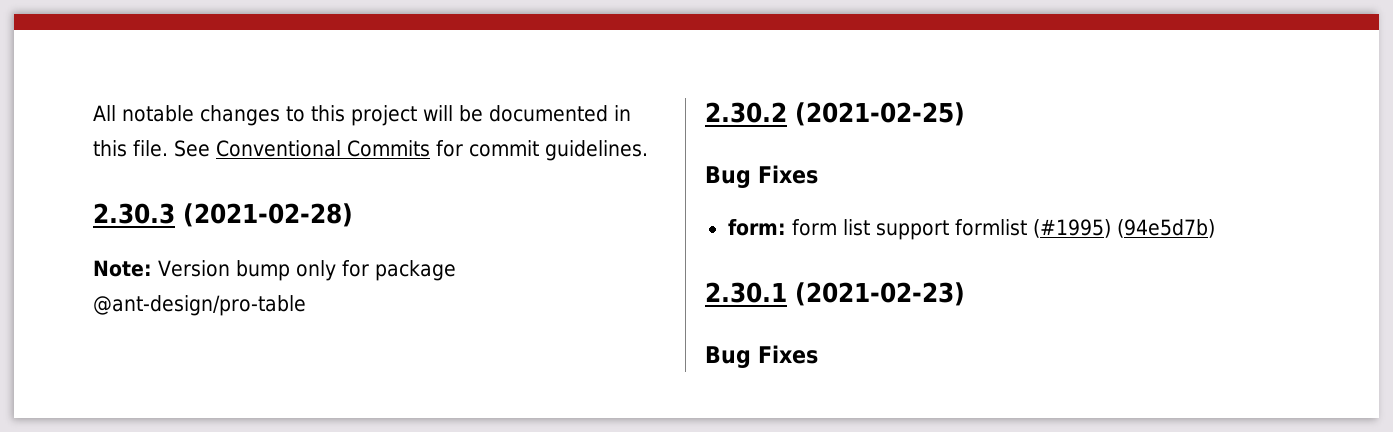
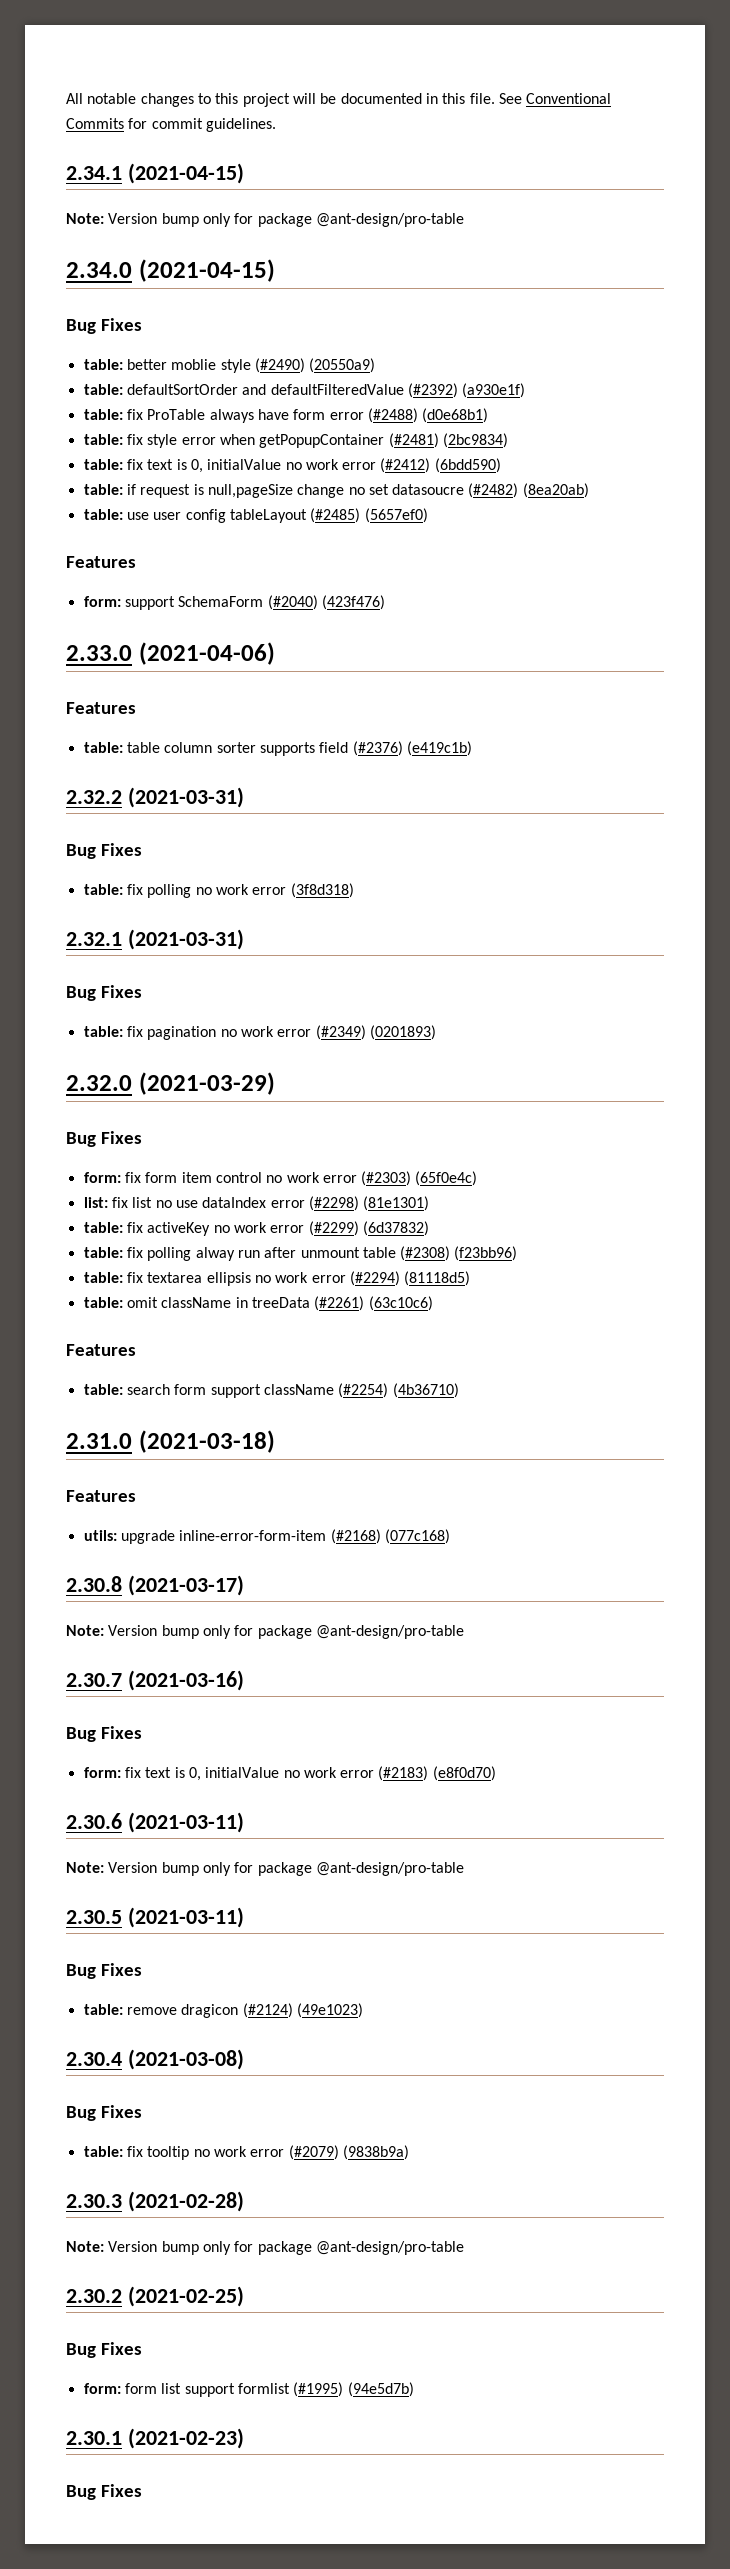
+ 2.34.1 (2021-04-15)
+ Note: Version bump only for package @ant-design/pro-table
+ 2.34.0 (2021-04-15)
+ Bug Fixes
+ table: better moblie style (#2490) (20550a9)
+ table: defaultSortOrder and defaultFilteredValue (#2392) (a930e1f)
+ table: fix ProTable always have form error (#2488) (d0e68b1)
+ table: fix style error when getPopupContainer (#2481) (2bc9834)
+ table: fix text is 0, initialValue no work error (#2412) (6bdd590)
+ table: if request is null,pageSize change no set datasoucre (#2482) (8ea20ab)
+ table: use user config tableLayout (#2485) (5657ef0)
+ Features
+ form: support SchemaForm (#2040) (423f476)
+ 2.33.0 (2021-04-06)
+ Features
+ table: table column sorter supports field (#2376) (e419c1b)
+ 2.32.2 (2021-03-31)
+ Bug Fixes
+ table: fix polling no work error (3f8d318)
+ 2.32.1 (2021-03-31)
+ Bug Fixes
+ table: fix pagination no work error (#2349) (0201893)
+ 2.32.0 (2021-03-29)
+ Bug Fixes
+ form: fix form item control no work error (#2303) (65f0e4c)
+ list: fix list no use dataIndex error (#2298) (81e1301)
+ table: fix activeKey no work error (#2299) (6d37832)
+ table: fix polling alway run after unmount table (#2308) (f23bb96)
+ table: fix textarea ellipsis no work error (#2294) (81118d5)
+ table: omit className in treeData (#2261) (63c10c6)
+ Features
+ table: search form support className (#2254) (4b36710)
+ 2.31.0 (2021-03-18)
+ Features
+ utils: upgrade inline-error-form-item (#2168) (077c168)
+ 2.30.8 (2021-03-17)
+ Note: Version bump only for package @ant-design/pro-table
+ 2.30.7 (2021-03-16)
+ Bug Fixes
+ form: fix text is 0, initialValue no work error (#2183) (e8f0d70)
+ 2.30.6 (2021-03-11)
+ Note: Version bump only for package @ant-design/pro-table
+ 2.30.5 (2021-03-11)
+ Bug Fixes
+ table: remove dragicon (#2124) (49e1023)
+ 2.30.4 (2021-03-08)
+ Bug Fixes
+ table: fix tooltip no work error (#2079) (9838b9a)

